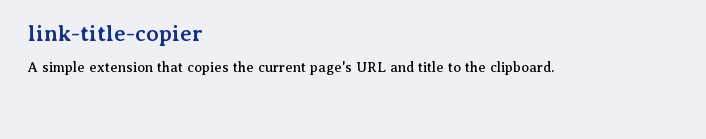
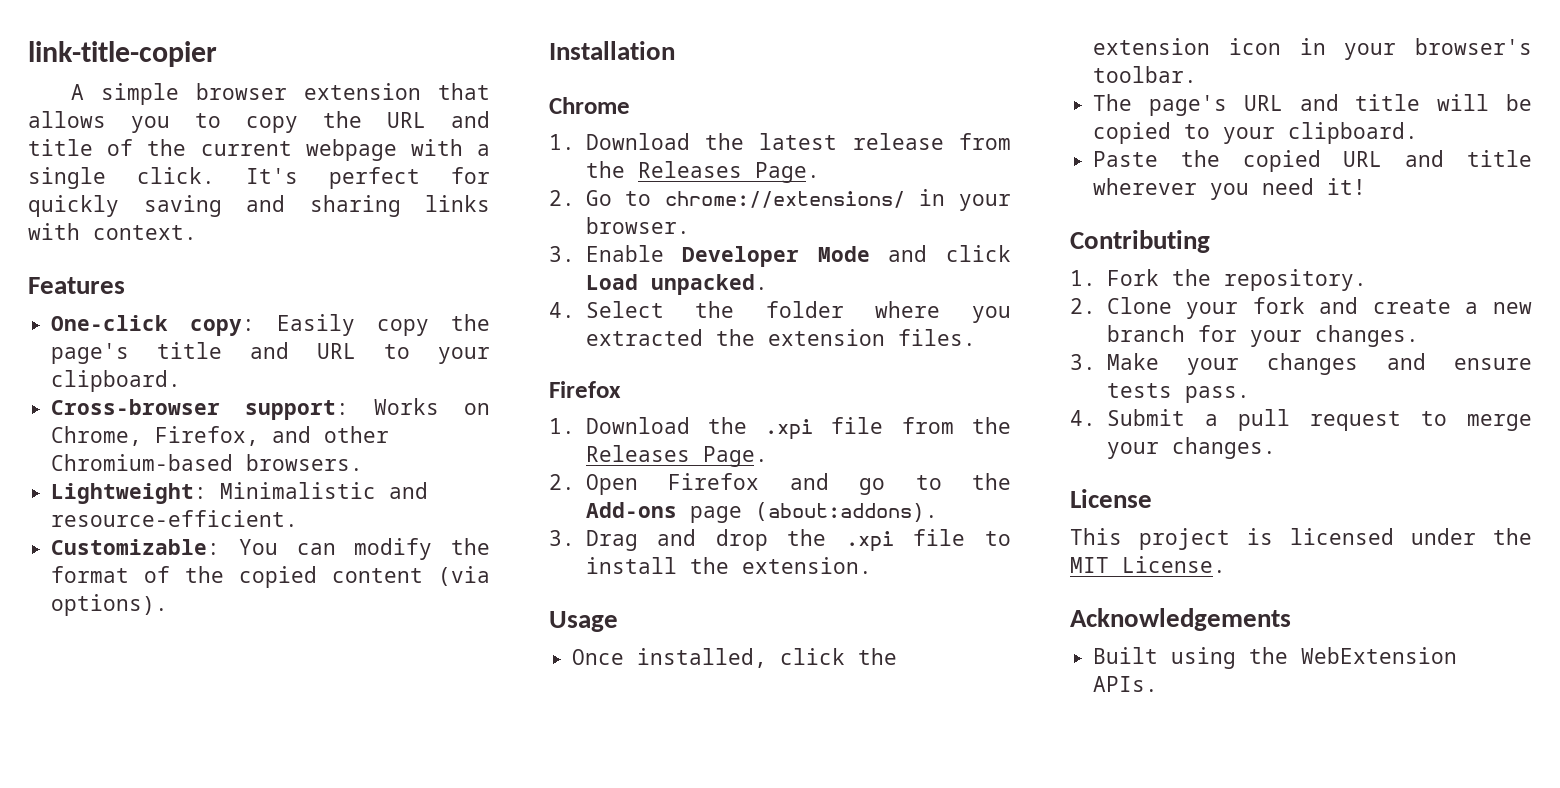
- A simple extension that copies the current page's URL and title to the clipboard.
+ A simple browser extension that allows you to copy the URL and title of the current webpage with a single click. It's perfect for quickly saving and sharing links with context.
+ Features
+ One-click copy: Easily copy the page's title and URL to your clipboard.
+ Cross-browser support: Works on Chrome, Firefox, and other Chromium-based browsers.
+ Lightweight: Minimalistic and resource-efficient.
+ Customizable: You can modify the format of the copied content (via options).
+ Installation
+ Chrome
+ 1. Download the latest release from the Releases Page.
+ 2. Go to chrome://extensions/ in your browser.
+ 3. Enable Developer Mode and click Load unpacked.
+ 4. Select the folder where you extracted the extension files.
+ Firefox
+ 1. Download the .xpi file from the Releases Page.
+ 2. Open Firefox and go to the Add-ons page (about:addons).
+ 3. Drag and drop the .xpi file to install the extension.
+ Usage
+ Once installed, click the extension icon in your browser's toolbar.
+ The page's URL and title will be copied to your clipboard.
+ Paste the copied URL and title wherever you need it!
+ Contributing
+ 1. Fork the repository.
+ 2. Clone your fork and create a new branch for your changes.
+ 3. Make your changes and ensure tests pass.
+ 4. Submit a pull request to merge your changes.
+ License
+ This project is licensed under the MIT License.
+ Acknowledgements
+ Built using the WebExtension APIs.

